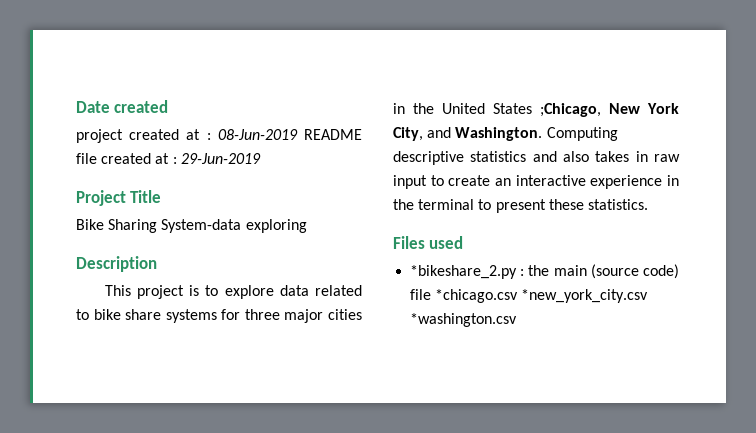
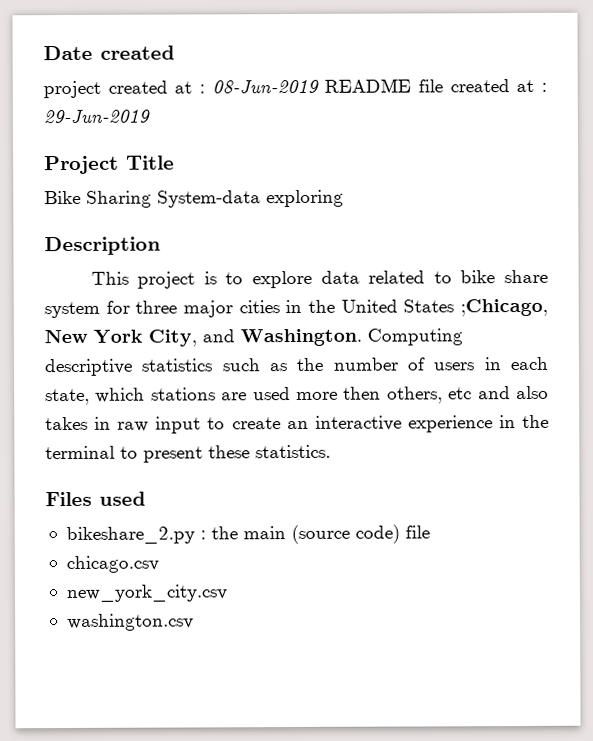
- This project is to explore data related to bike share systems for three major cities in the United States ;Chicago, New York City, and Washington.
+ This project is to explore data related to bike share system for three major cities in the United States ;Chicago, New York City, and Washington.
- Computing descriptive statistics and also takes in raw input to create an interactive experience in the terminal to present these statistics.
+ Computing descriptive statistics such as the number of users in each state, which stations are used more then others, etc and also takes in raw input to create an interactive experience in the terminal to present these statistics.
- *bikeshare_2.py : the main (source code) file *chicago.csv *new_york_city.csv *washington.csv
+ bikeshare_2.py : the main (source code) file
+ chicago.csv
+ new_york_city.csv
+ washington.csv

